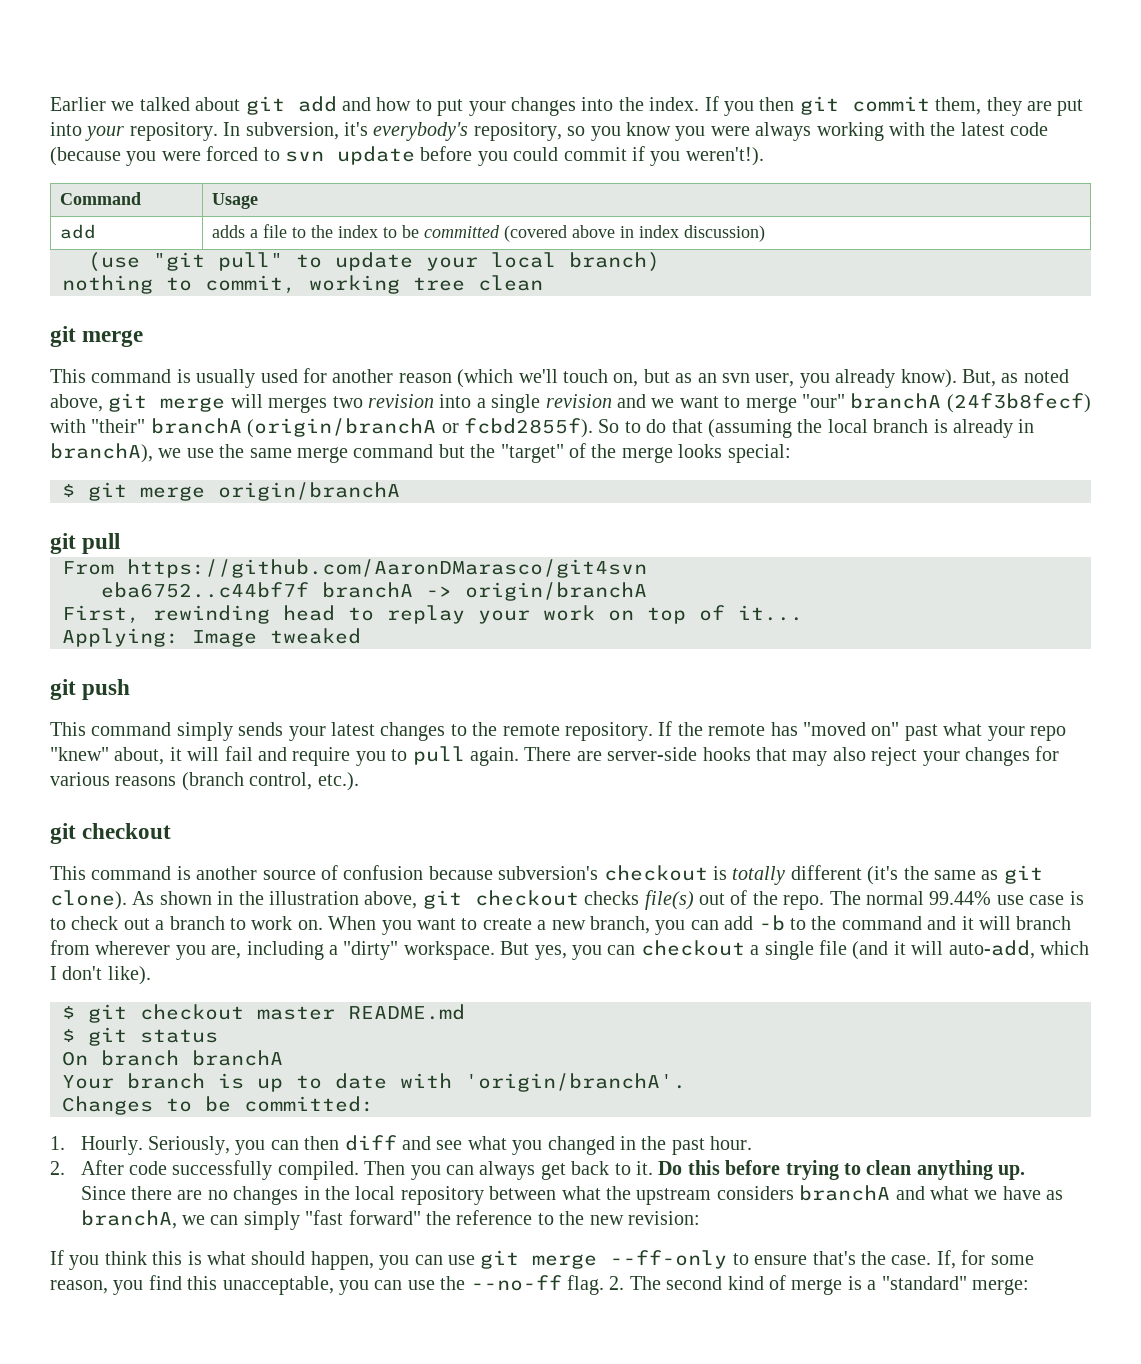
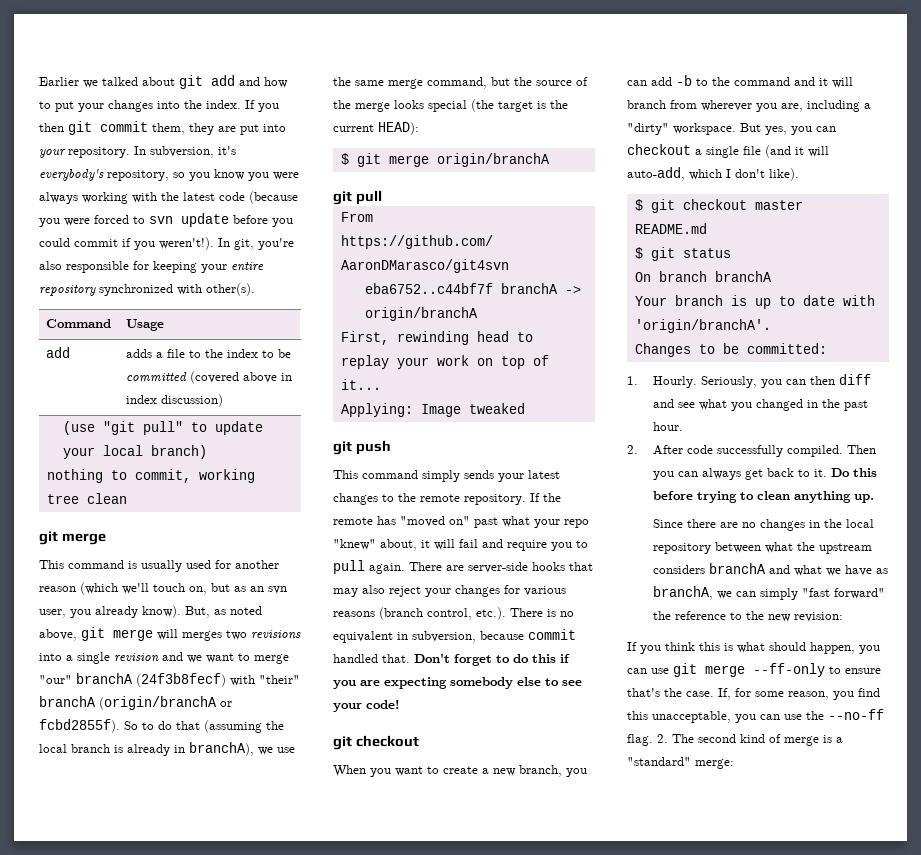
+ In git, you're also responsible for keeping your entire repository synchronized with other(s).
- But, as noted above, git merge will merges two revision into a single revision and we want to merge "our" branchA (24f3b8fecf) with "their" branchA (origin/branchA or fcbd2855f).
+ But, as noted above, git merge will merges two revisions into a single revision and we want to merge "our" branchA (24f3b8fecf) with "their" branchA (origin/branchA or fcbd2855f).
- So to do that (assuming the local branch is already in branchA), we use the same merge command but the "target" of the merge looks special:
+ So to do that (assuming the local branch is already in branchA), we use the same merge command, but the source of the merge looks special (the target is the current HEAD):
- There are server-side hooks that may also reject your changes for various reasons (branch control, etc.).
+ There are server-side hooks that may also reject your changes for various reasons (branch control, etc.). There is no equivalent in subversion, because commit handled that. Don't forget to do this if you are expecting somebody else to see your code!
  git checkout
- This command is another source of confusion because subversion's checkout is totally different (it's the same as git clone). As shown in the illustration above, git checkout checks file(s) out of the repo. The normal 99.44% use case is to check out a branch to work on. When you want to create a new branch, you can add -b to the command and it will branch from wherever you are, including a "dirty" workspace.
+ When you want to create a new branch, you can add -b to the command and it will branch from wherever you are, including a "dirty" workspace.

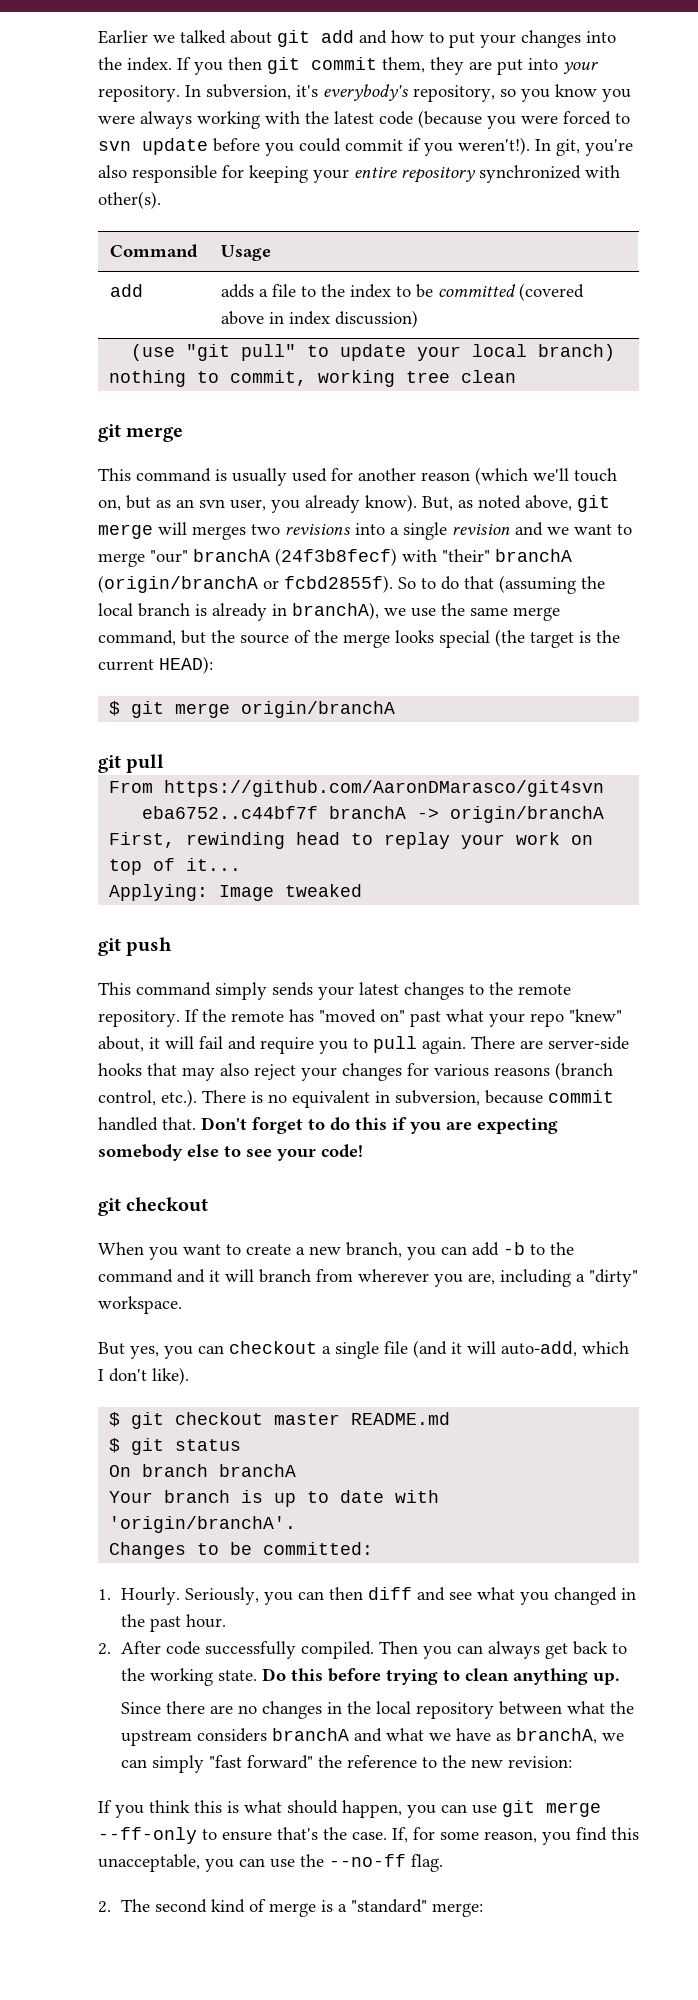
- When you want to create a new branch, you can add -b to the command and it will branch from wherever you are, including a "dirty" workspace. But yes, you can checkout a single file (and it will auto-add, which I don't like).
+ When you want to create a new branch, you can add -b to the command and it will branch from wherever you are, including a "dirty" workspace.
+ But yes, you can checkout a single file (and it will auto-add, which I don't like).
- Then you can always get back to it.
+ Then you can always get back to the working state.
- If, for some reason, you find this unacceptable, you can use the --no-ff flag. 2. The second kind of merge is a "standard" merge:
+ If, for some reason, you find this unacceptable, you can use the --no-ff flag.
+ 2. The second kind of merge is a "standard" merge:

